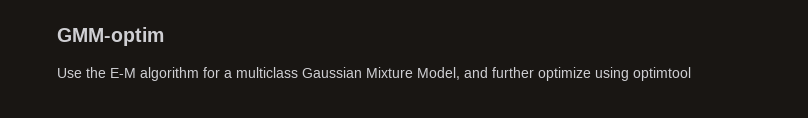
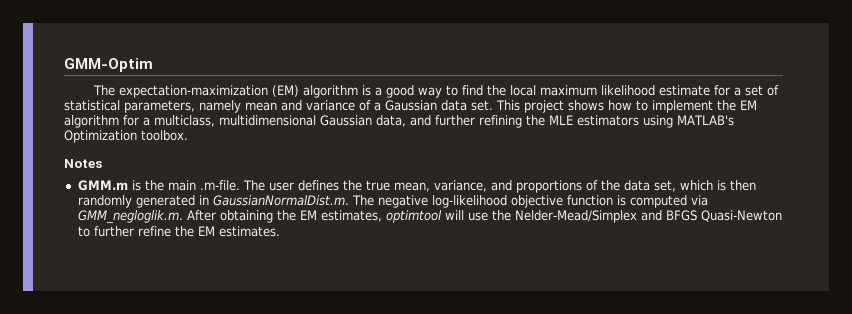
- GMM-optim
- Use the E-M algorithm for a multiclass Gaussian Mixture Model, and further optimize using optimtool
+ GMM-Optim
+ The expectation-maximization (EM) algorithm is a good way to find the local maximum likelihood estimate for a set of statistical parameters, namely mean and variance of a Gaussian data set. This project shows how to implement the EM algorithm for a multiclass, multidimensional Gaussian data, and further refining the MLE estimators using MATLAB's Optimization toolbox.
+ Notes
+ GMM.m is the main .m-file. The user defines the true mean, variance, and proportions of the data set, which is then randomly generated in GaussianNormalDist.m. The negative log-likelihood objective function is computed via GMM_negloglik.m. After obtaining the EM estimates, optimtool will use the Nelder-Mead/Simplex and BFGS Quasi-Newton to further refine the EM estimates.

